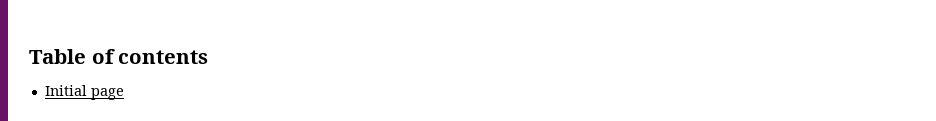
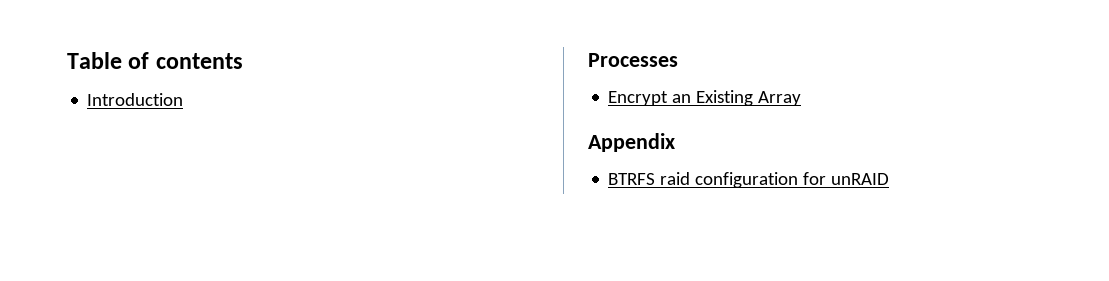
- Initial page
+ Introduction
+ Processes
+ Encrypt an Existing Array
+ Appendix
+ BTRFS raid configuration for unRAID

